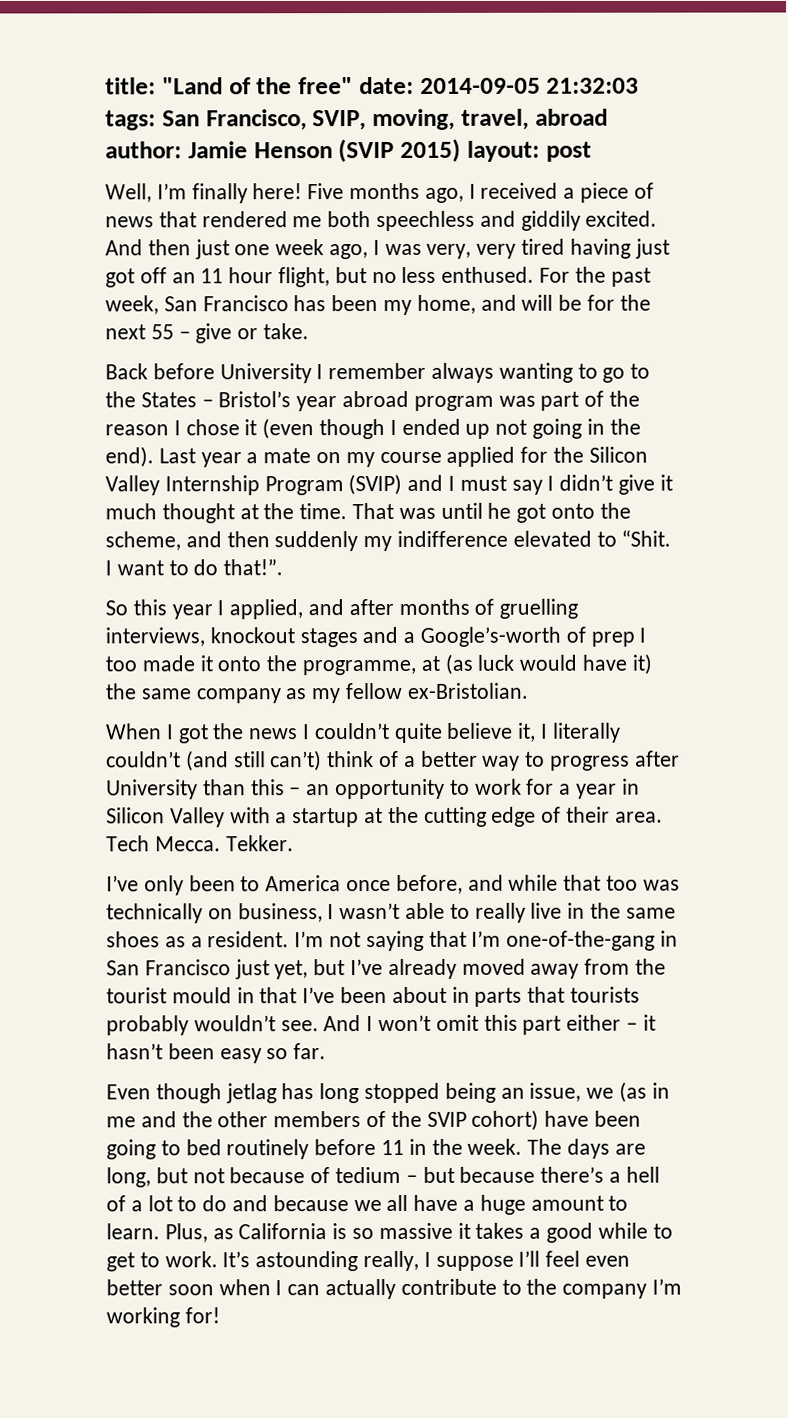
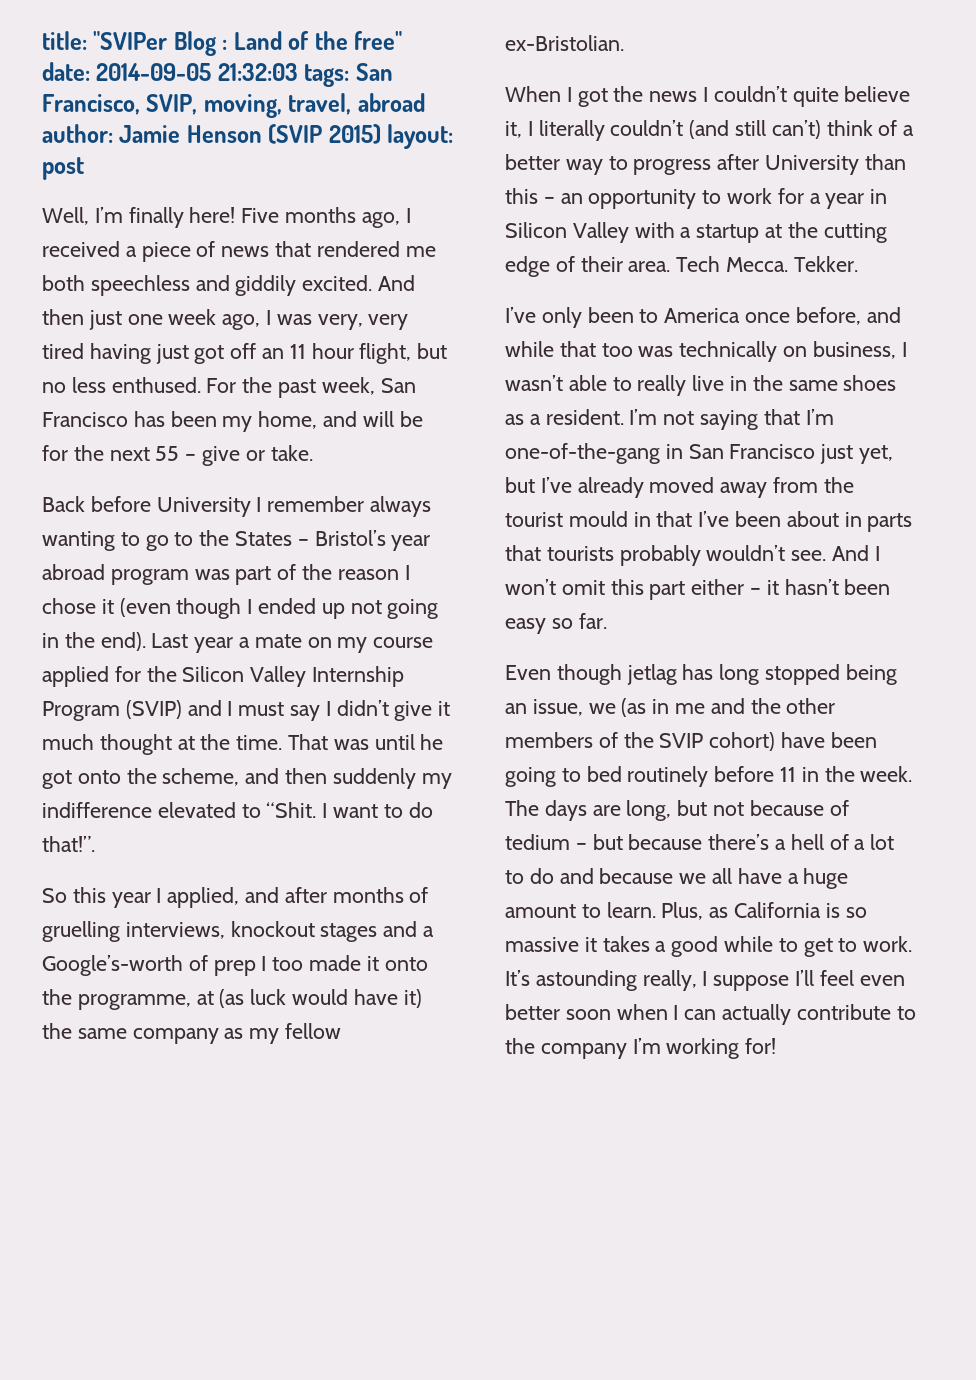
- title: "Land of the free" date: 2014-09-05 21:32:03 tags: San Francisco, SVIP, moving, travel, abroad author: Jamie Henson (SVIP 2015) layout: post
+ title: "SVIPer Blog : Land of the free" date: 2014-09-05 21:32:03 tags: San Francisco, SVIP, moving, travel, abroad author: Jamie Henson (SVIP 2015) layout: post

